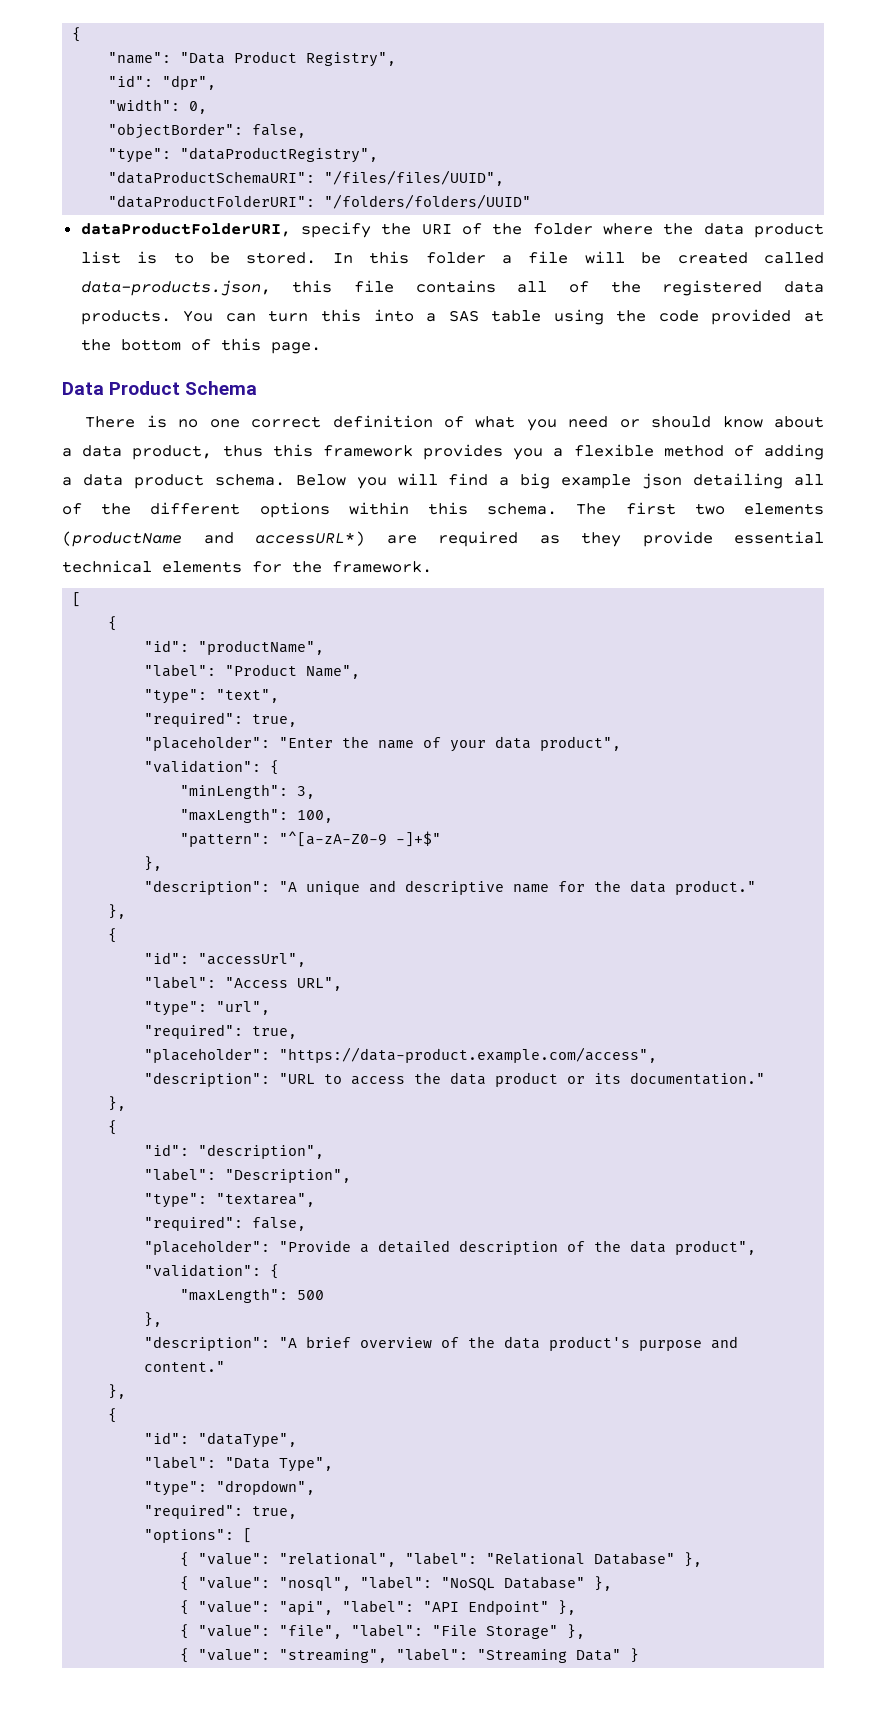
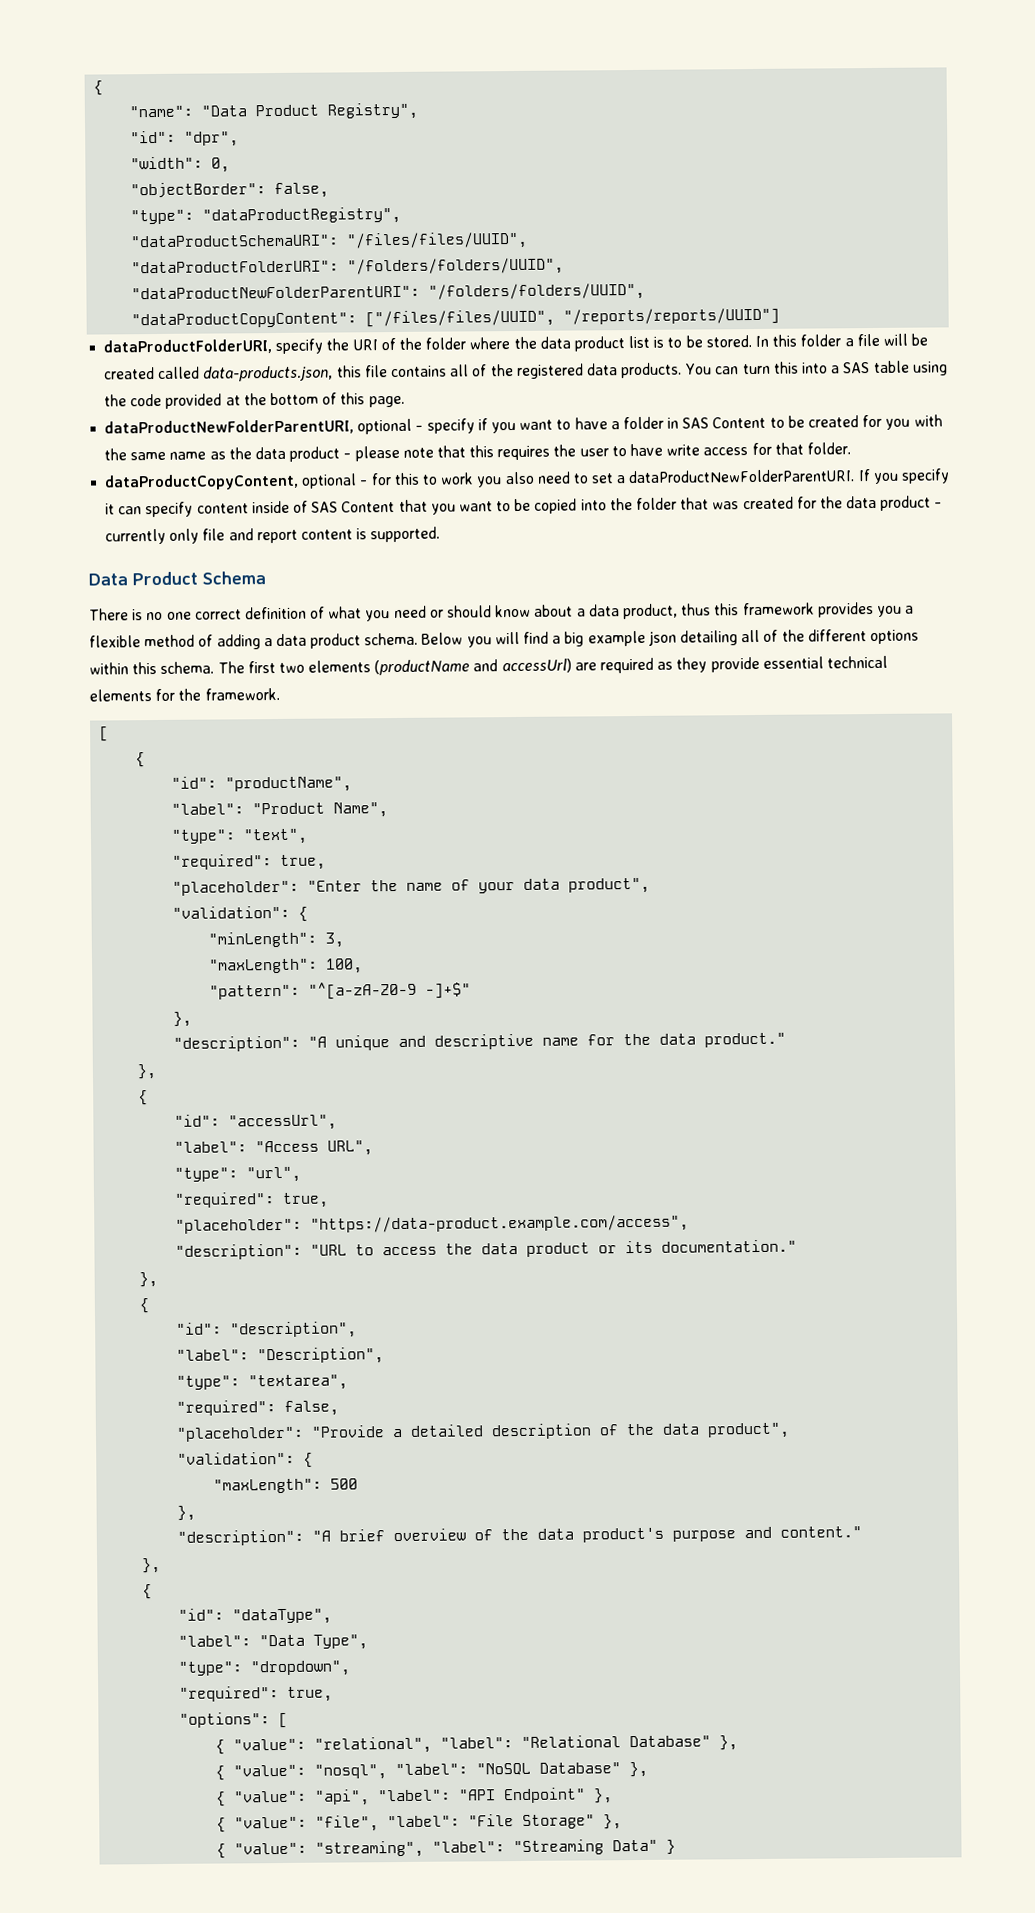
- "dataProductFolderURI": "/folders/folders/UUID"
+ "dataProductFolderURI": "/folders/folders/UUID",
+ "dataProductNewFolderParentURI": "/folders/folders/UUID",
+ "dataProductCopyContent": ["/files/files/UUID", "/reports/reports/UUID"]
+ dataProductNewFolderParentURI, optional - specify if you want to have a folder in SAS Content to be created for you with the same name as the data product - please note that this requires the user to have write access for that folder.
+ dataProductCopyContent, optional - for this to work you also need to set a dataProductNewFolderParentURI. If you specify it can specify content inside of SAS Content that you want to be copied into the folder that was created for the data product - currently only file and report content is supported.
- The first two elements (productName and accessURL*) are required as they provide essential technical elements for the framework.
+ The first two elements (productName and accessUrl) are required as they provide essential technical elements for the framework.

